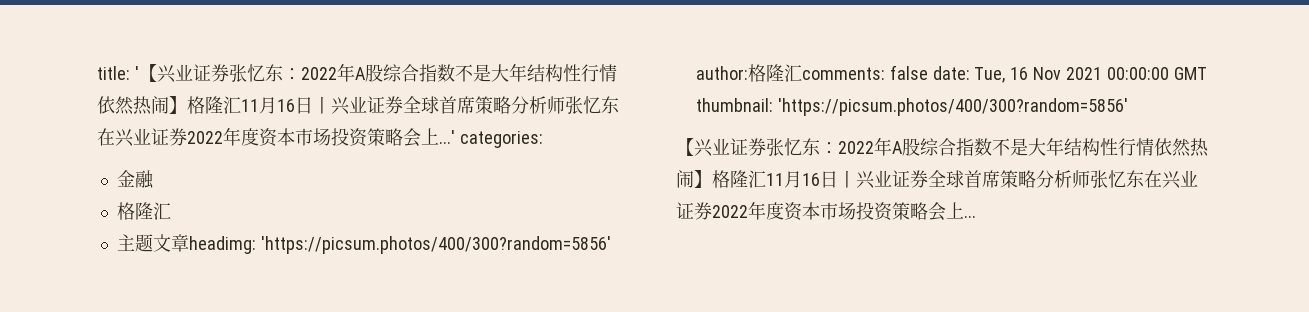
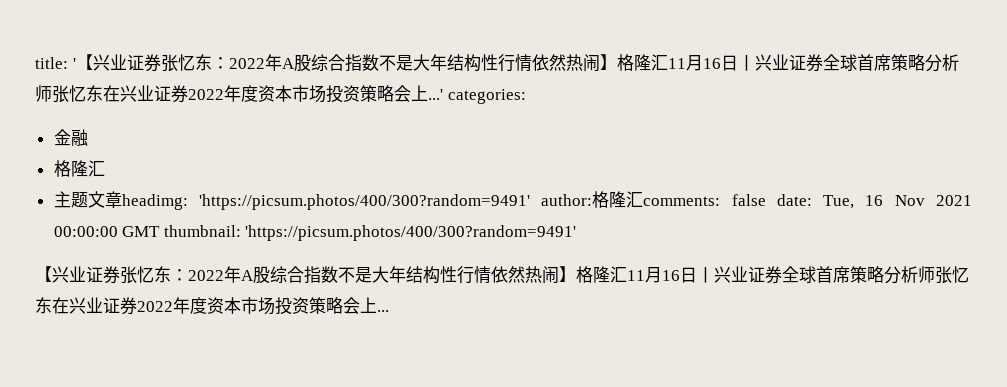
- 主题文章headimg: 'https://picsum.photos/400/300?random=5856' author:格隆汇comments: false date: Tue, 16 Nov 2021 00:00:00 GMT thumbnail: 'https://picsum.photos/400/300?random=5856'
+ 主题文章headimg: 'https://picsum.photos/400/300?random=9491' author:格隆汇comments: false date: Tue, 16 Nov 2021 00:00:00 GMT thumbnail: 'https://picsum.photos/400/300?random=9491'

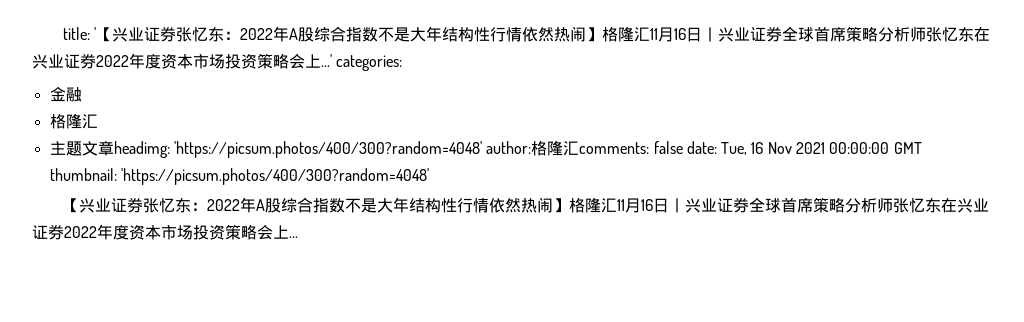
- 主题文章headimg: 'https://picsum.photos/400/300?random=9491' author:格隆汇comments: false date: Tue, 16 Nov 2021 00:00:00 GMT thumbnail: 'https://picsum.photos/400/300?random=9491'
+ 主题文章headimg: 'https://picsum.photos/400/300?random=4048' author:格隆汇comments: false date: Tue, 16 Nov 2021 00:00:00 GMT thumbnail: 'https://picsum.photos/400/300?random=4048'

